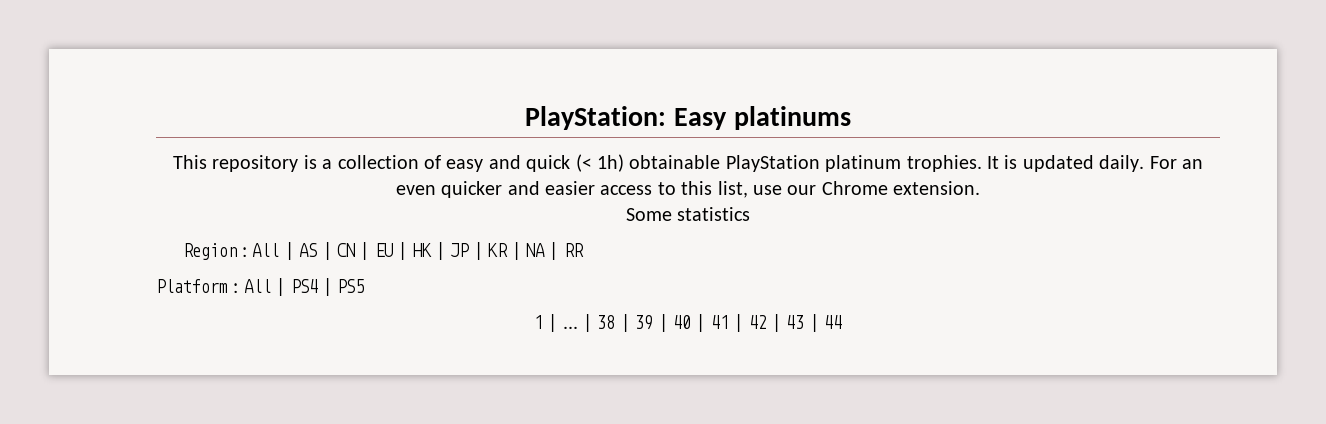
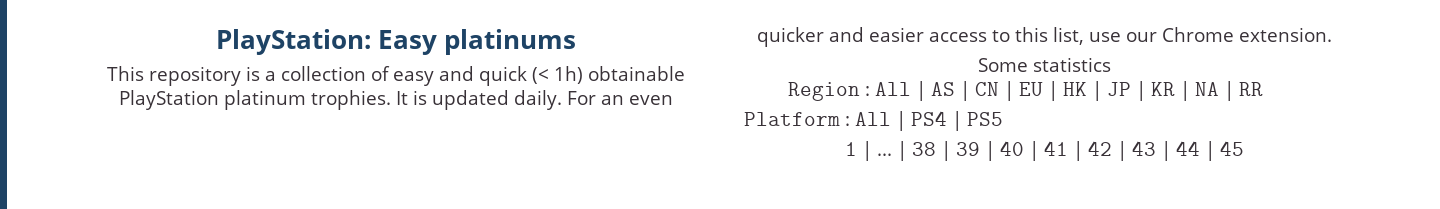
- | 38 | 39 | 40 | 41 | 42 | 43 | 44
+ | 38 | 39 | 40 | 41 | 42 | 43 | 44 | 45

